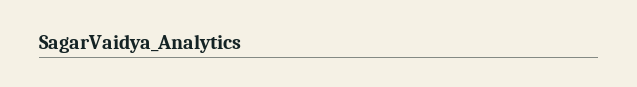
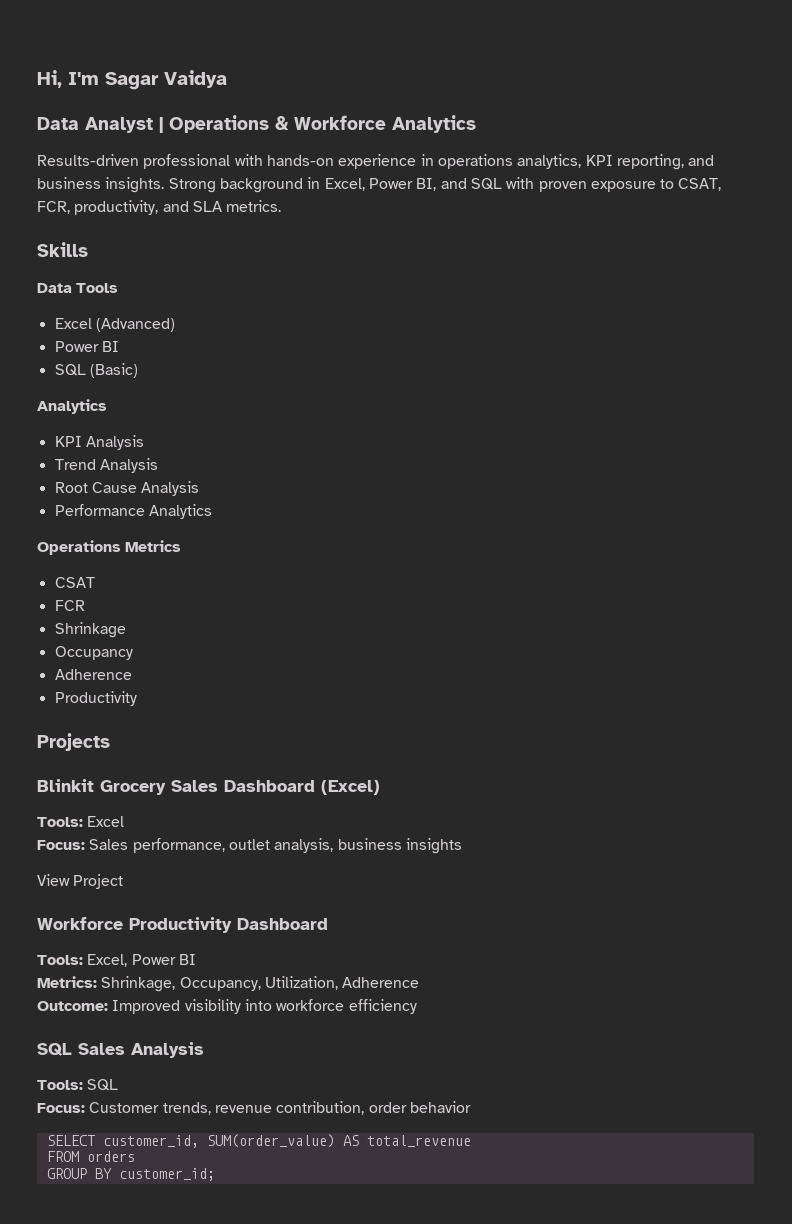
- SagarVaidya_Analytics
+ Hi, I'm Sagar Vaidya
+ Data Analyst | Operations & Workforce Analytics
+ Results-driven professional with hands-on experience in operations analytics, KPI reporting, and business insights. Strong background in Excel, Power BI, and SQL with proven exposure to CSAT, FCR, productivity, and SLA metrics.
+ Skills
+ Data Tools
+ Excel (Advanced)
+ Power BI
+ SQL (Basic)
+ Analytics
+ KPI Analysis
+ Trend Analysis
+ Root Cause Analysis
+ Performance Analytics
+ Operations Metrics
+ CSAT
+ FCR
+ Shrinkage
+ Occupancy
+ Adherence
+ Productivity
+ Projects
+ Blinkit Grocery Sales Dashboard (Excel)
+ Tools: Excel
+ Focus: Sales performance, outlet analysis, business insights
+ View Project
+ Workforce Productivity Dashboard
+ Tools: Excel, Power BI
+ Metrics: Shrinkage, Occupancy, Utilization, Adherence
+ Outcome: Improved visibility into workforce efficiency
+ SQL Sales Analysis
+ Tools: SQL
+ Focus: Customer trends, revenue contribution, order behavior
+ SELECT customer_id, SUM(order_value) AS total_revenue
+ FROM orders
+ GROUP BY customer_id;

